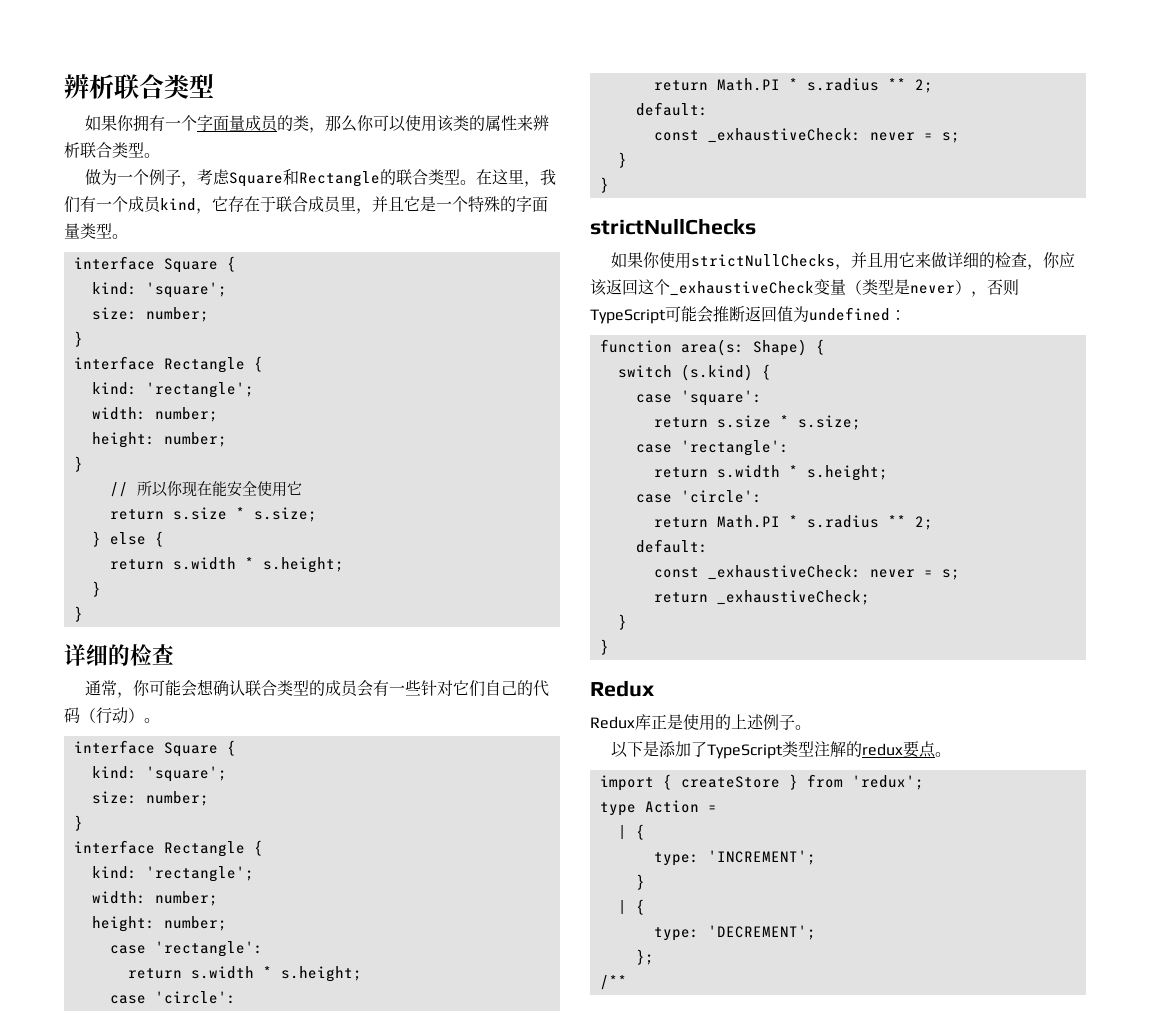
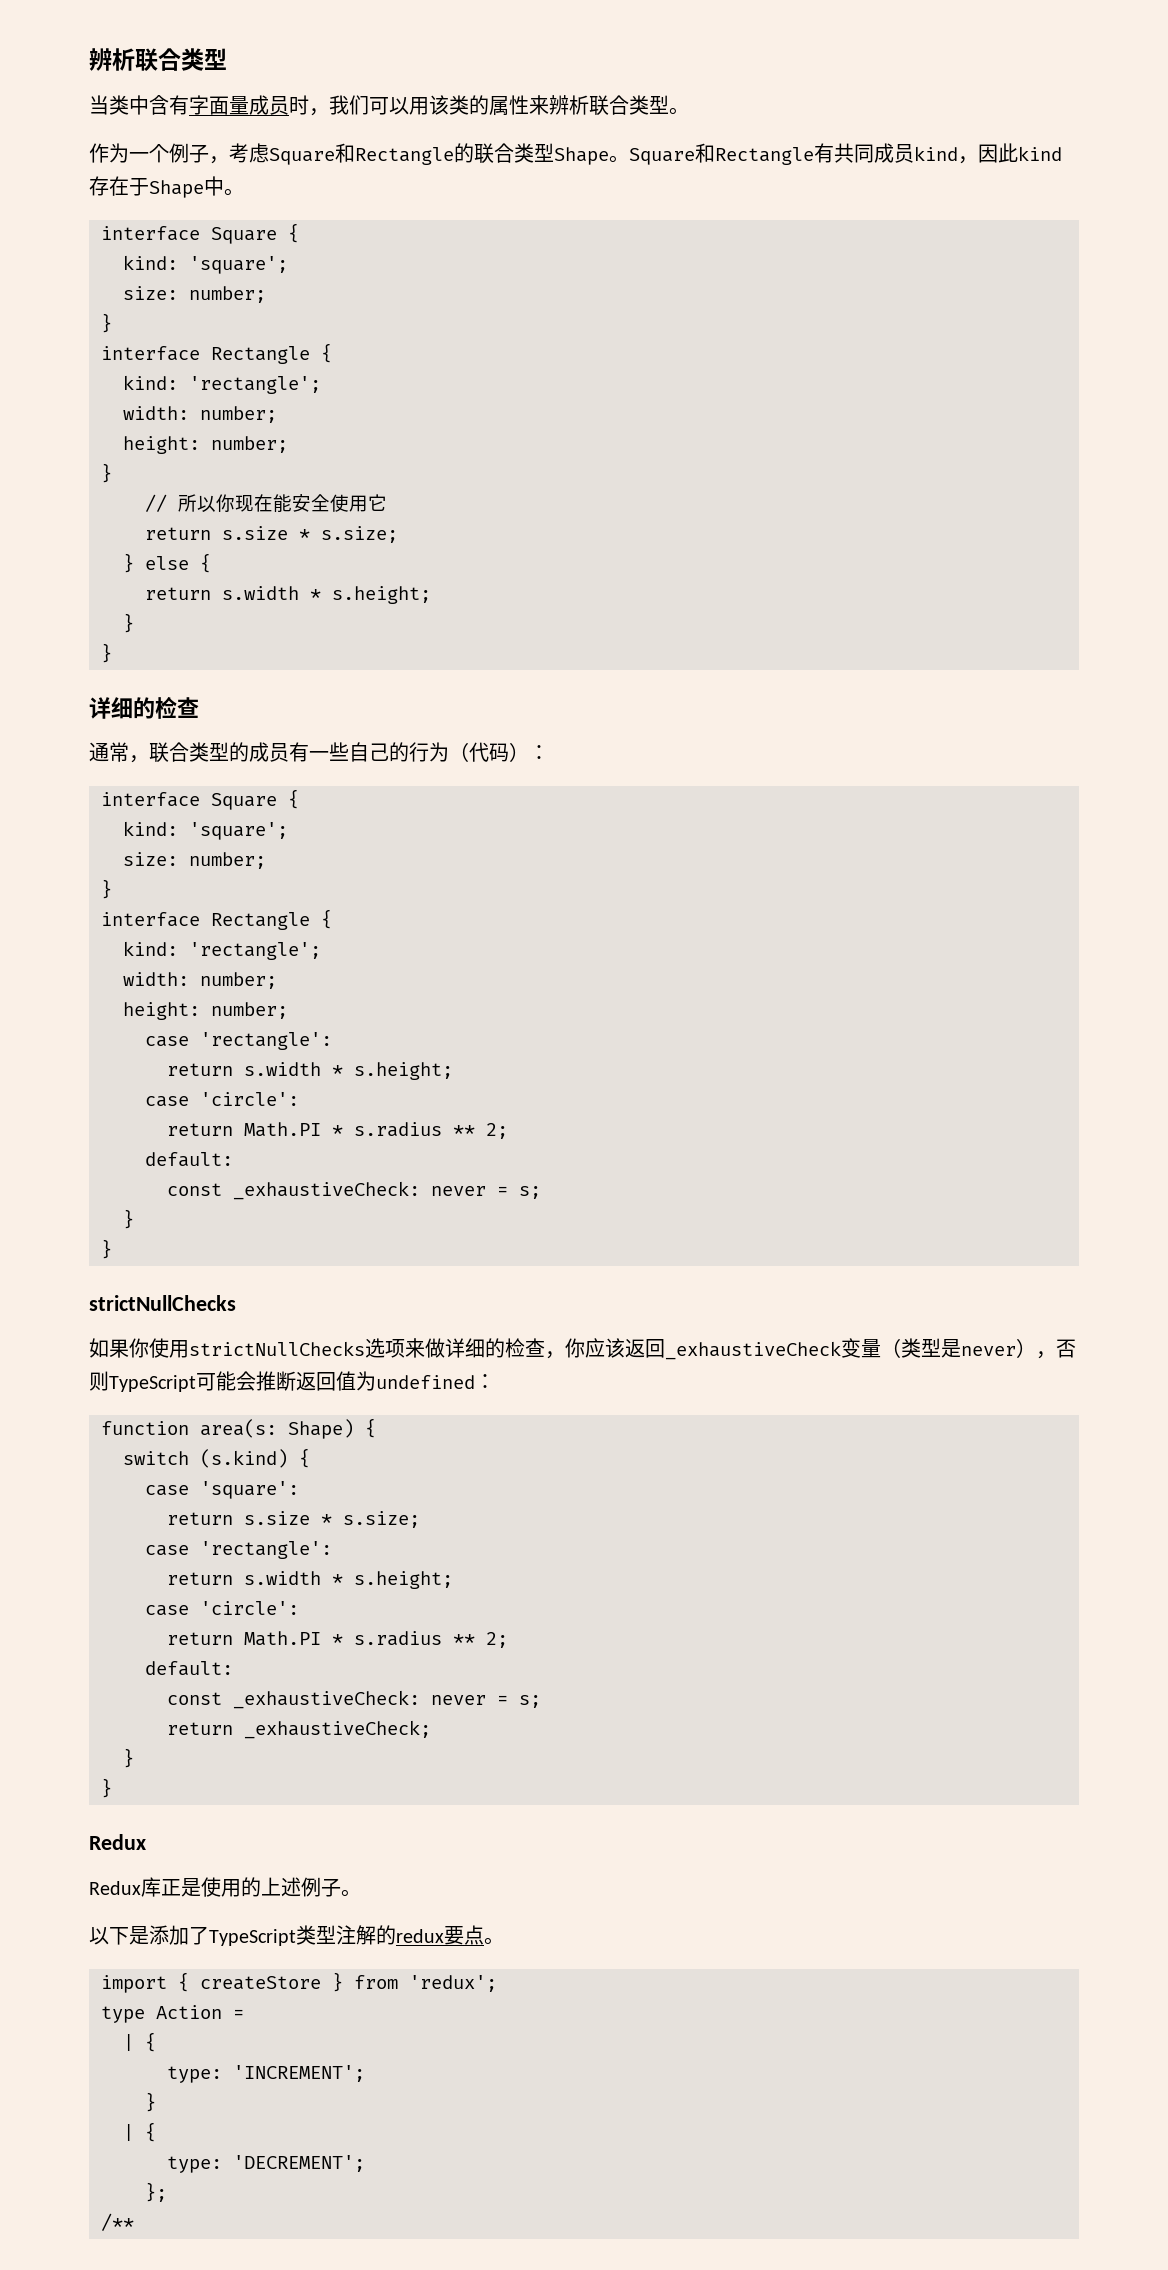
- 如果你拥有一个字面量成员的类，那么你可以使用该类的属性来辨析联合类型。
+ 当类中含有字面量成员时，我们可以用该类的属性来辨析联合类型。
- 做为一个例子，考虑Square和Rectangle的联合类型。在这里，我们有一个成员kind，它存在于联合成员里，并且它是一个特殊的字面量类型。
+ 作为一个例子，考虑Square和Rectangle的联合类型Shape。Square和Rectangle有共同成员kind，因此kind存在于Shape中。
- 通常，你可能会想确认联合类型的成员会有一些针对它们自己的代码（行动）。
+ 通常，联合类型的成员有一些自己的行为（代码）：
- 如果你使用strictNullChecks，并且用它来做详细的检查，你应该返回这个_exhaustiveCheck变量（类型是never），否则TypeScript可能会推断返回值为undefined：
+ 如果你使用strictNullChecks选项来做详细的检查，你应该返回_exhaustiveCheck变量（类型是never），否则TypeScript可能会推断返回值为undefined：

